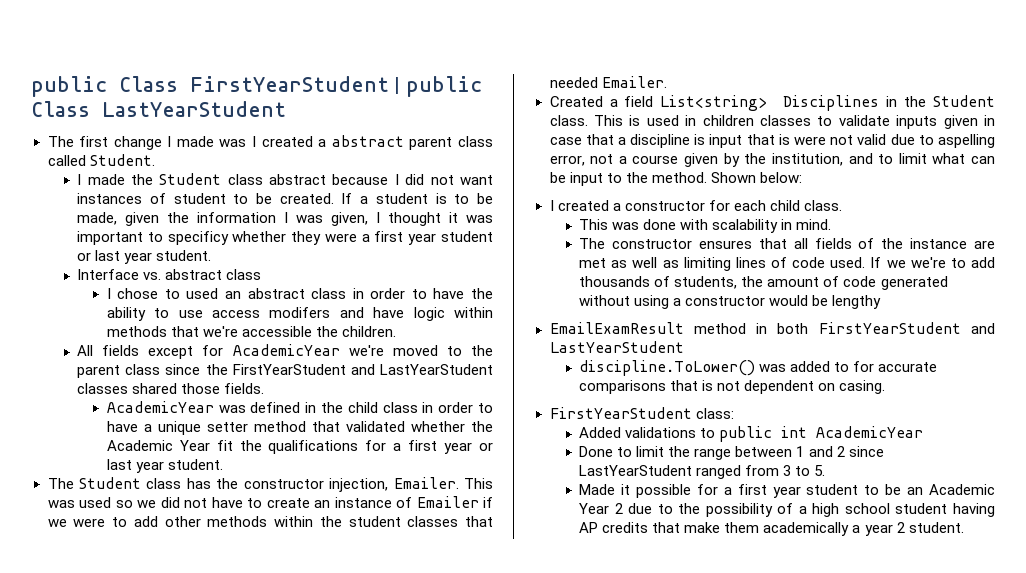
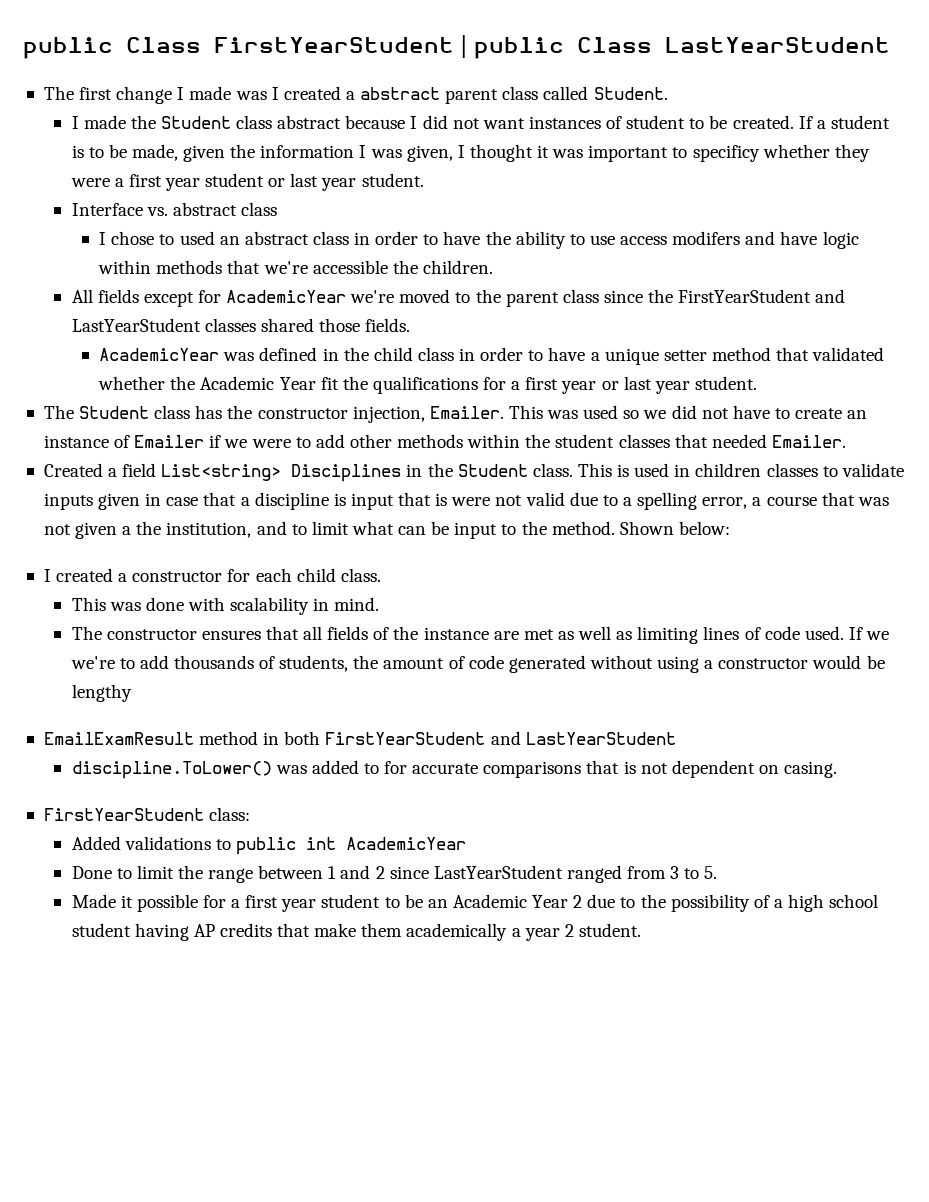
- This is used in children classes to validate inputs given in case that a discipline is input that is were not valid due to aspelling error, not a course given by the institution, and to limit what can be input to the method.
+ This is used in children classes to validate inputs given in case that a discipline is input that is were not valid due to a spelling error, a course that was not given a the institution, and to limit what can be input to the method.

